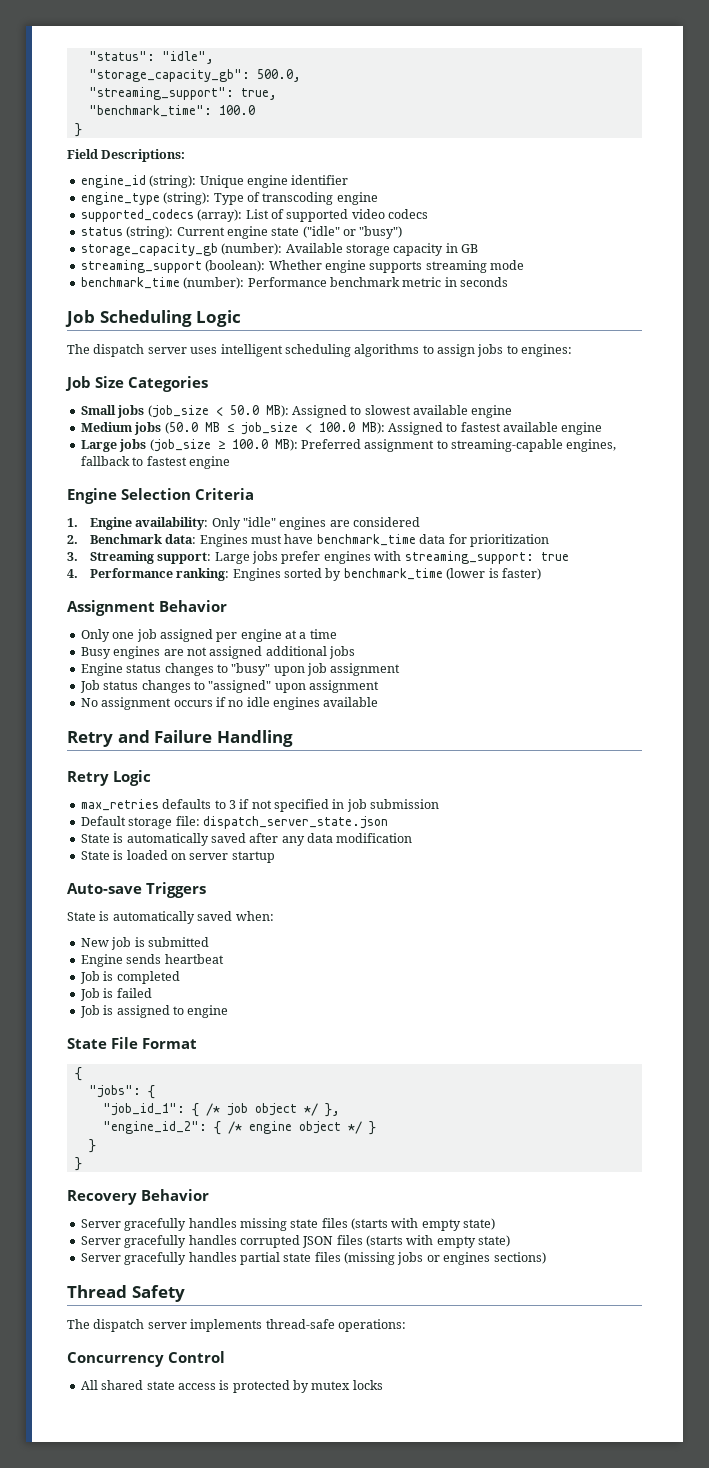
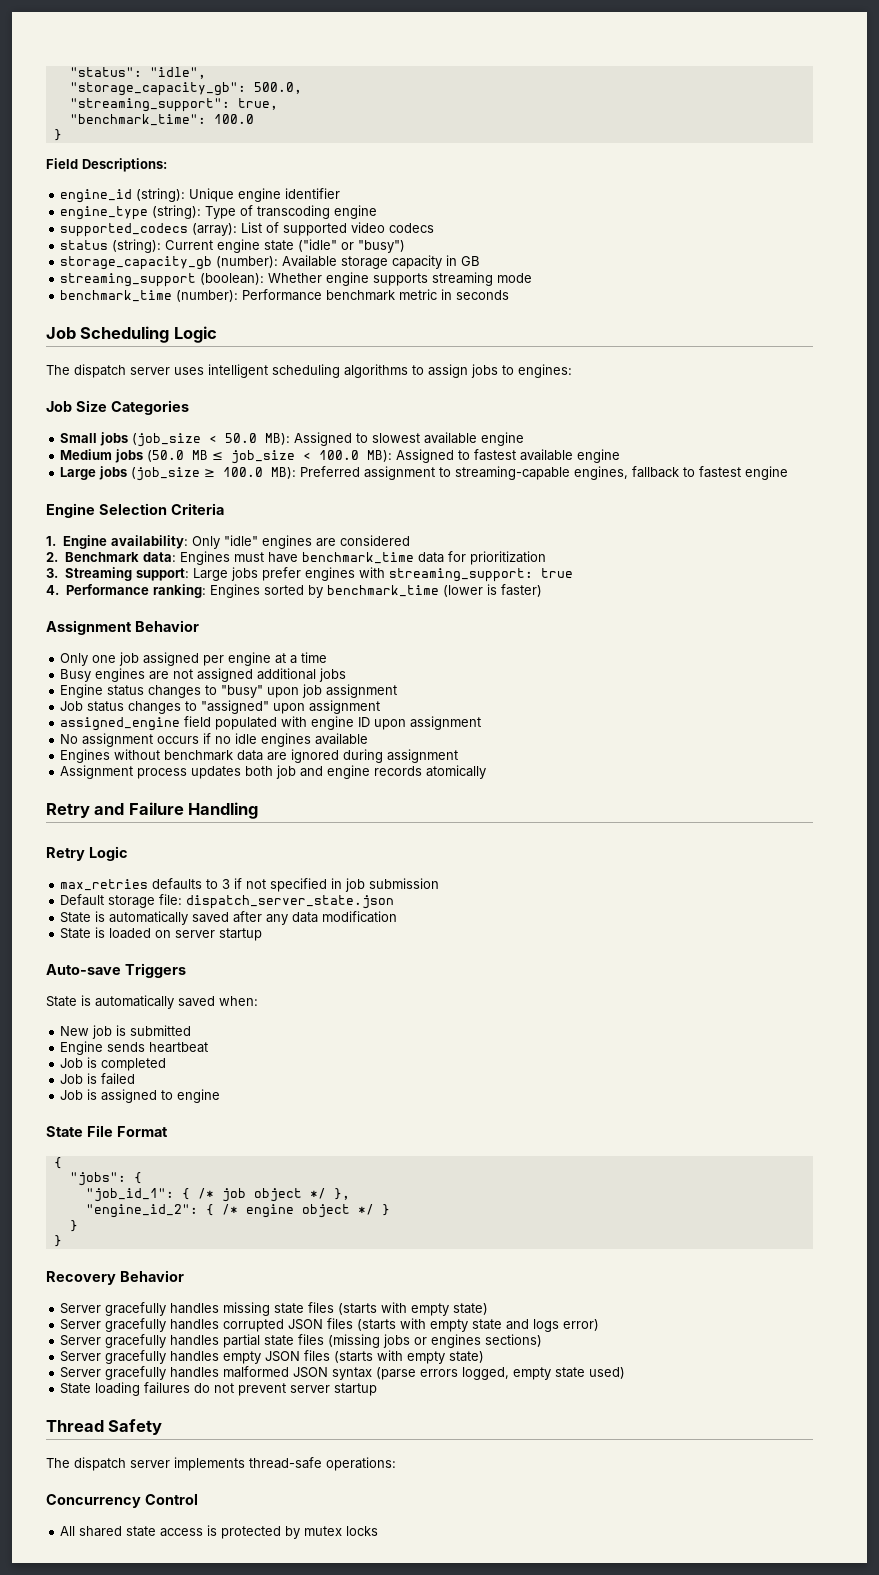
+ assigned_engine field populated with engine ID upon assignment
+ Engines without benchmark data are ignored during assignment
+ Assignment process updates both job and engine records atomically
- Server gracefully handles corrupted JSON files (starts with empty state)
+ Server gracefully handles corrupted JSON files (starts with empty state and logs error)
+ Server gracefully handles empty JSON files (starts with empty state)
+ Server gracefully handles malformed JSON syntax (parse errors logged, empty state used)
+ State loading failures do not prevent server startup

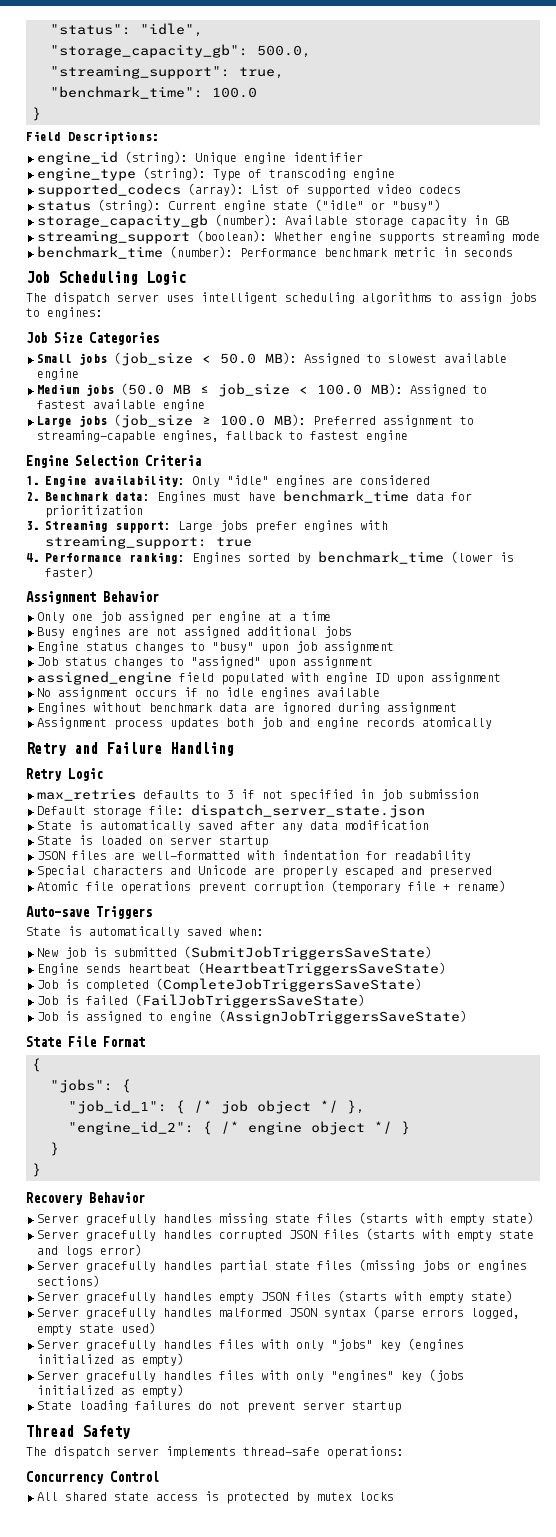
+ JSON files are well-formatted with indentation for readability
+ Special characters and Unicode are properly escaped and preserved
+ Atomic file operations prevent corruption (temporary file + rename)
- New job is submitted
+ New job is submitted (SubmitJobTriggersSaveState)
- Engine sends heartbeat
+ Engine sends heartbeat (HeartbeatTriggersSaveState)
- Job is completed
+ Job is completed (CompleteJobTriggersSaveState)
- Job is failed
+ Job is failed (FailJobTriggersSaveState)
- Job is assigned to engine
+ Job is assigned to engine (AssignJobTriggersSaveState)
+ Server gracefully handles files with only "jobs" key (engines initialized as empty)
+ Server gracefully handles files with only "engines" key (jobs initialized as empty)

